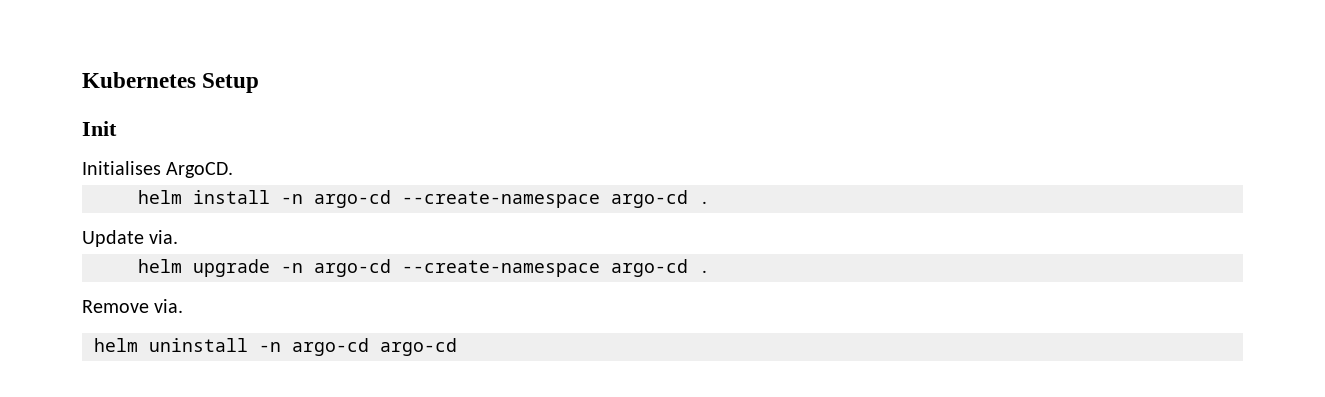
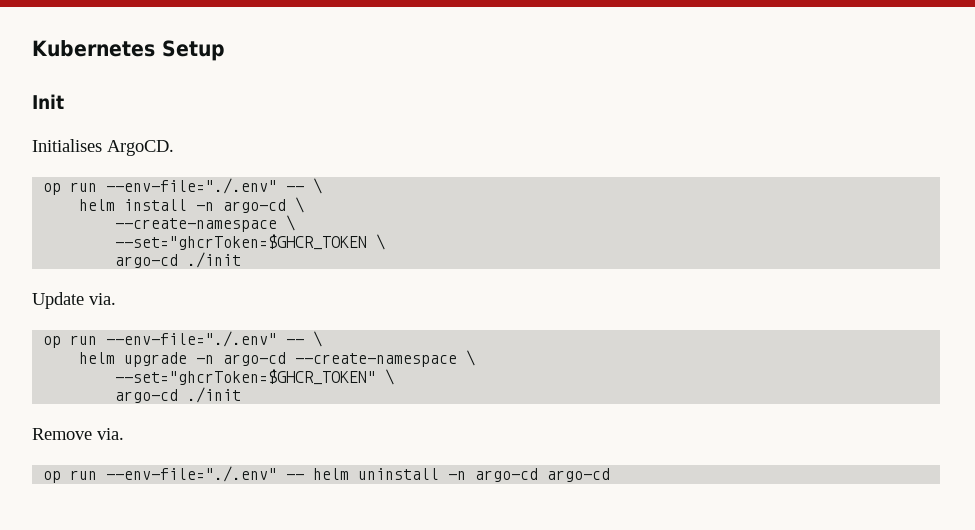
  Initialises ArgoCD.
+ op run --env-file="./.env" -- \
- helm install -n argo-cd --create-namespace argo-cd .
+ helm install -n argo-cd \
+ --create-namespace \
+ --set="ghcrToken=$GHCR_TOKEN \
+ argo-cd ./init
  Update via.
+ op run --env-file="./.env" -- \
- helm upgrade -n argo-cd --create-namespace argo-cd .
+ helm upgrade -n argo-cd --create-namespace \
+ --set="ghcrToken=$GHCR_TOKEN" \
+ argo-cd ./init
  Remove via.
- helm uninstall -n argo-cd argo-cd
+ op run --env-file="./.env" -- helm uninstall -n argo-cd argo-cd

